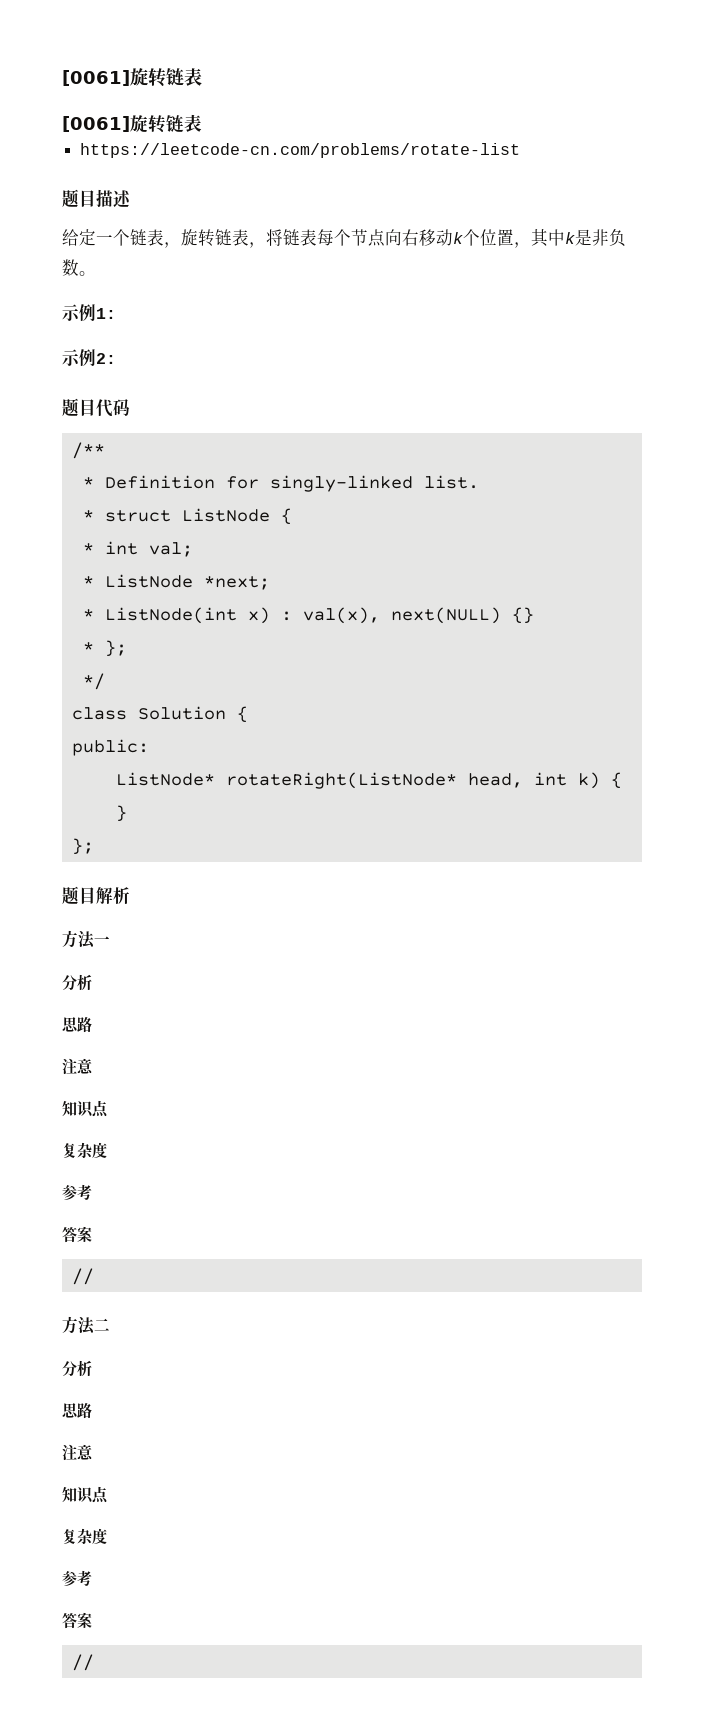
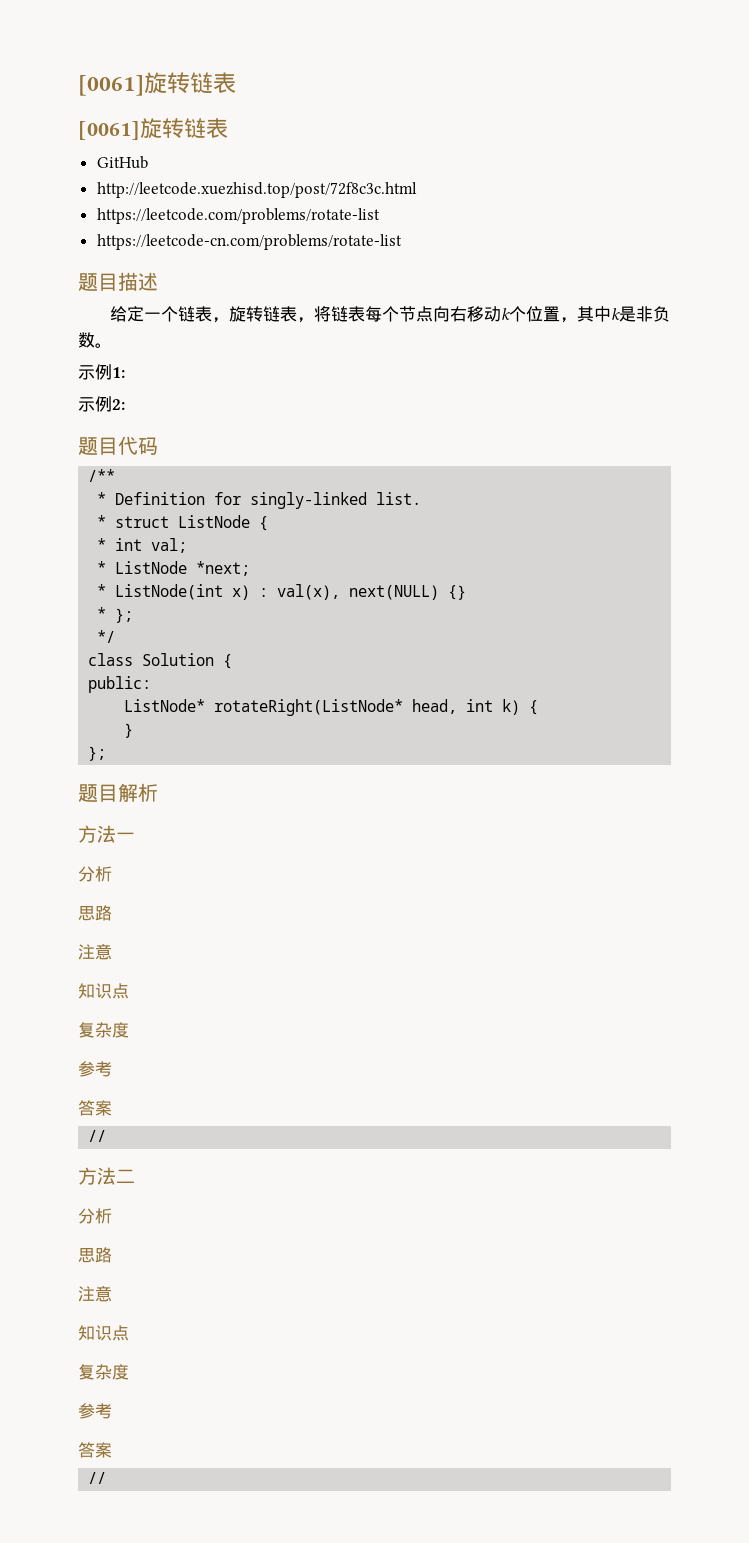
+ GitHub
+ http://leetcode.xuezhisd.top/post/72f8c3c.html
+ https://leetcode.com/problems/rotate-list

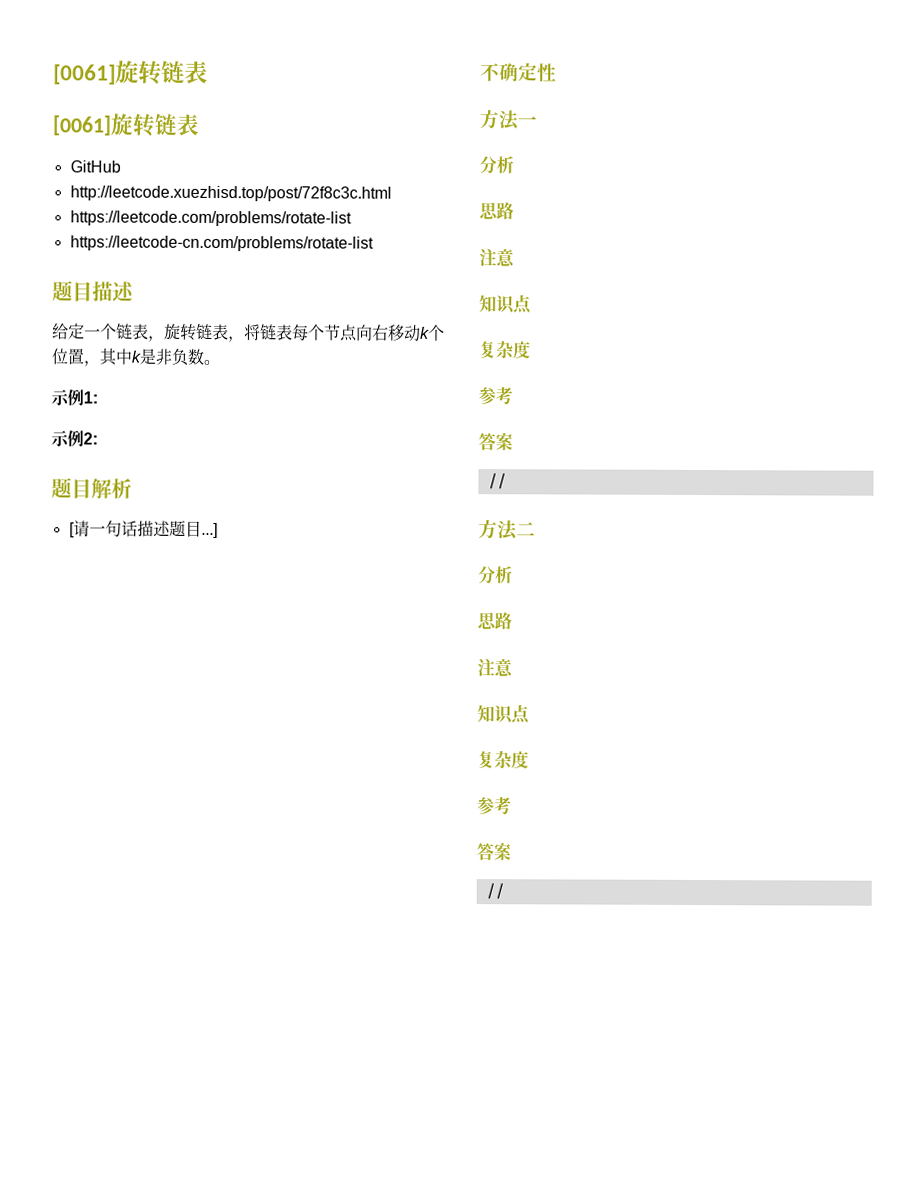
- 题目代码
- /**
- * Definition for singly-linked list.
- * struct ListNode {
- * int val;
- * ListNode *next;
- * ListNode(int x) : val(x), next(NULL) {}
- * };
- */
- class Solution {
- public:
- ListNode* rotateRight(ListNode* head, int k) {
- }
- };
  题目解析
+ [请一句话描述题目...]
+ 不确定性

